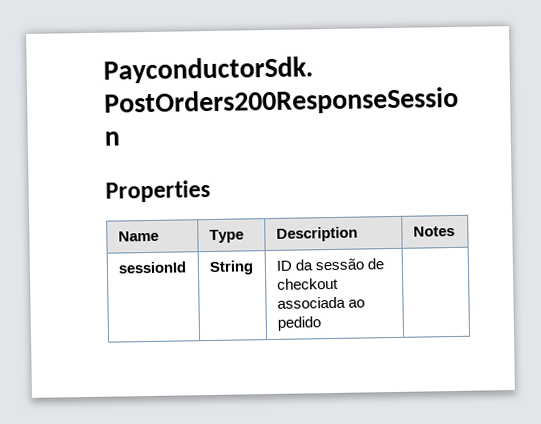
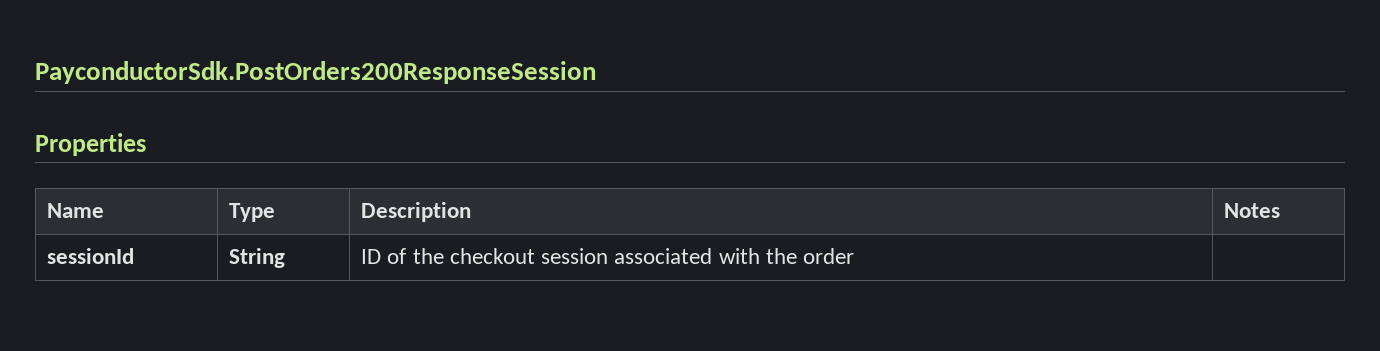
- sessionId | String | ID da sessão de checkout associada ao pedido |
+ sessionId | String | ID of the checkout session associated with the order |

